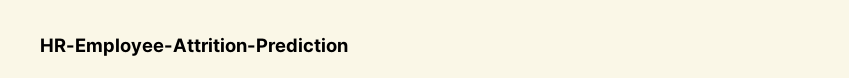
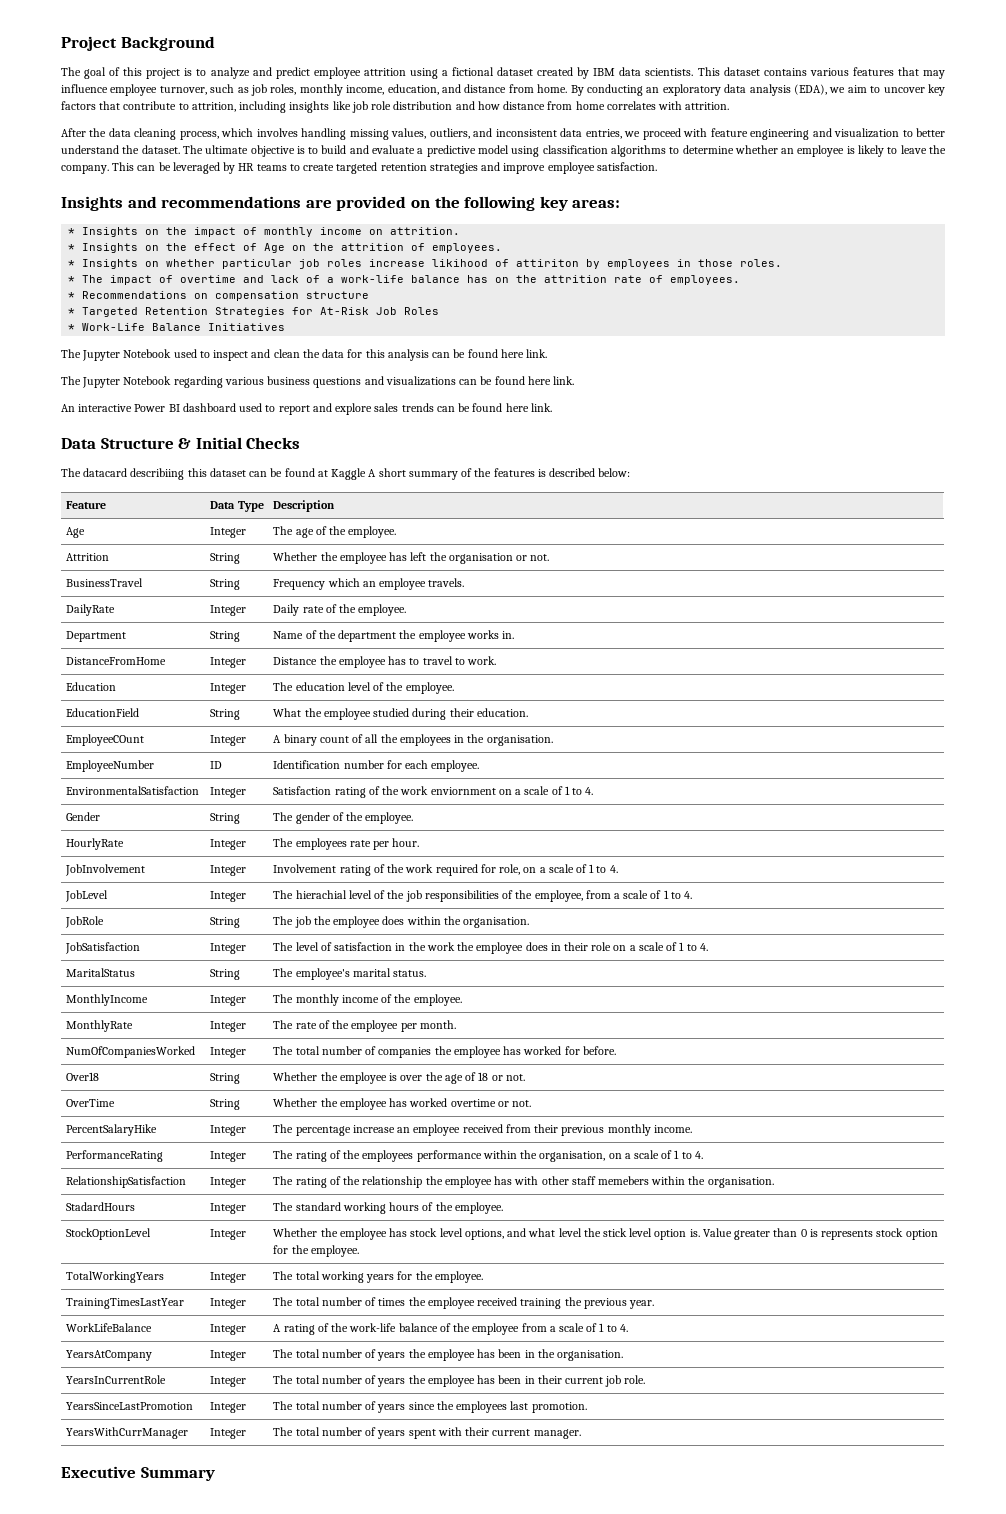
- HR-Employee-Attrition-Prediction
+ Project Background
+ The goal of this project is to analyze and predict employee attrition using a fictional dataset created by IBM data scientists. This dataset contains various features that may influence employee turnover, such as job roles, monthly income, education, and distance from home. By conducting an exploratory data analysis (EDA), we aim to uncover key factors that contribute to attrition, including insights like job role distribution and how distance from home correlates with attrition.
+ After the data cleaning process, which involves handling missing values, outliers, and inconsistent data entries, we proceed with feature engineering and visualization to better understand the dataset. The ultimate objective is to build and evaluate a predictive model using classification algorithms to determine whether an employee is likely to leave the company. This can be leveraged by HR teams to create targeted retention strategies and improve employee satisfaction.
+ Insights and recommendations are provided on the following key areas:
+ * Insights on the impact of monthly income on attrition.
+ * Insights on the effect of Age on the attrition of employees.
+ * Insights on whether particular job roles increase likihood of attiriton by employees in those roles.
+ * The impact of overtime and lack of a work-life balance has on the attrition rate of employees.
+ * Recommendations on compensation structure
+ * Targeted Retention Strategies for At-Risk Job Roles
+ * Work-Life Balance Initiatives
+ The Jupyter Notebook used to inspect and clean the data for this analysis can be found here link.
+ The Jupyter Notebook regarding various business questions and visualizations can be found here link.
+ An interactive Power BI dashboard used to report and explore sales trends can be found here link.
+ Data Structure & Initial Checks
+ The datacard describiing this dataset can be found at Kaggle A short summary of the features is described below:
+ Feature | Data Type | Description
+ Age | Integer | The age of the employee.
+ Attrition | String | Whether the employee has left the organisation or not.
+ BusinessTravel | String | Frequency which an employee travels.
+ DailyRate | Integer | Daily rate of the employee.
+ Department | String | Name of the department the employee works in.
+ DistanceFromHome | Integer | Distance the employee has to travel to work.
+ Education | Integer | The education level of the employee.
+ EducationField | String | What the employee studied during their education.
+ EmployeeCOunt | Integer | A binary count of all the employees in the organisation.
+ EmployeeNumber | ID | Identification number for each employee.
+ EnvironmentalSatisfaction | Integer | Satisfaction rating of the work enviornment on a scale of 1 to 4.
+ Gender | String | The gender of the employee.
+ HourlyRate | Integer | The employees rate per hour.
+ JobInvolvement | Integer | Involvement rating of the work required for role, on a scale of 1 to 4.
+ JobLevel | Integer | The hierachial level of the job responsibilities of the employee, from a scale of 1 to 4.
+ JobRole | String | The job the employee does within the organisation.
+ JobSatisfaction | Integer | The level of satisfaction in the work the employee does in their role on a scale of 1 to 4.
+ MaritalStatus | String | The employee's marital status.
+ MonthlyIncome | Integer | The monthly income of the employee.
+ MonthlyRate | Integer | The rate of the employee per month.
+ NumOfCompaniesWorked | Integer | The total number of companies the employee has worked for before.
+ Over18 | String | Whether the employee is over the age of 18 or not.
+ OverTime | String | Whether the employee has worked overtime or not.
+ PercentSalaryHike | Integer | The percentage increase an employee received from their previous monthly income.
+ PerformanceRating | Integer | The rating of the employees performance within the organisation, on a scale of 1 to 4.
+ RelationshipSatisfaction | Integer | The rating of the relationship the employee has with other staff memebers within the organisation.
+ StadardHours | Integer | The standard working hours of the employee.
+ StockOptionLevel | Integer | Whether the employee has stock level options, and what level the stick level option is. Value greater than 0 is represents stock option for the employee.
+ TotalWorkingYears | Integer | The total working years for the employee.
+ TrainingTimesLastYear | Integer | The total number of times the employee received training the previous year.
+ WorkLifeBalance | Integer | A rating of the work-life balance of the employee from a scale of 1 to 4.
+ YearsAtCompany | Integer | The total number of years the employee has been in the organisation.
+ YearsInCurrentRole | Integer | The total number of years the employee has been in their current job role.
+ YearsSinceLastPromotion | Integer | The total number of years since the employees last promotion.
+ YearsWithCurrManager | Integer | The total number of years spent with their current manager.
+ Executive Summary

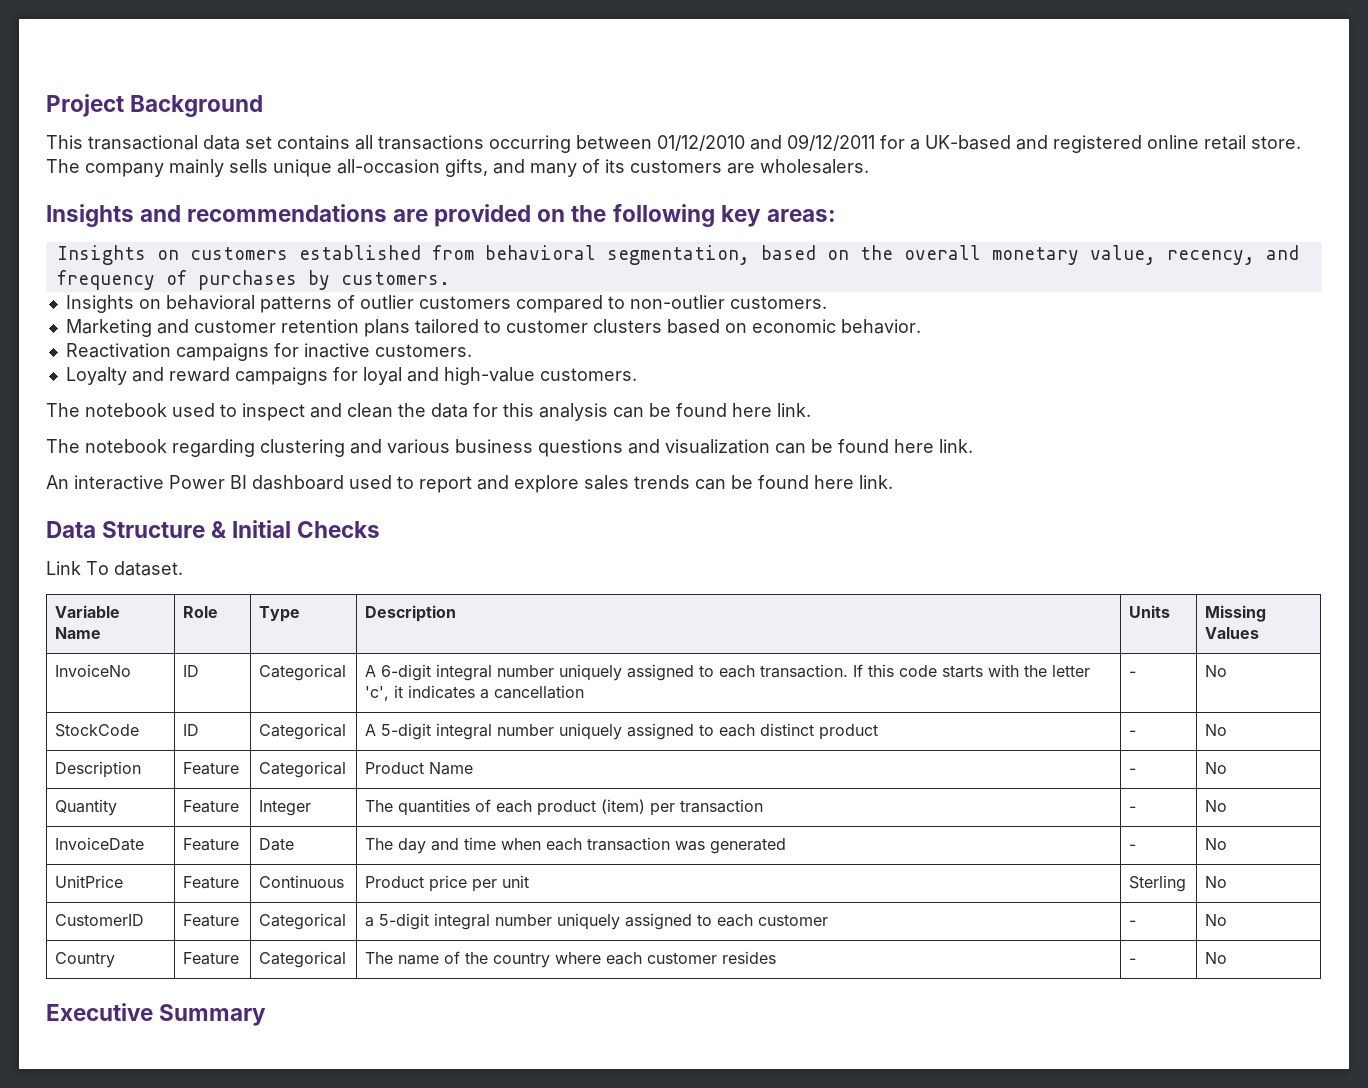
- The goal of this project is to analyze and predict employee attrition using a fictional dataset created by IBM data scientists. This dataset contains various features that may influence employee turnover, such as job roles, monthly income, education, and distance from home. By conducting an exploratory data analysis (EDA), we aim to uncover key factors that contribute to attrition, including insights like job role distribution and how distance from home correlates with attrition.
- After the data cleaning process, which involves handling missing values, outliers, and inconsistent data entries, we proceed with feature engineering and visualization to better understand the dataset. The ultimate objective is to build and evaluate a predictive model using classification algorithms to determine whether an employee is likely to leave the company. This can be leveraged by HR teams to create targeted retention strategies and improve employee satisfaction.
+ This transactional data set contains all transactions occurring between 01/12/2010 and 09/12/2011 for a UK-based and registered online retail store. The company mainly sells unique all-occasion gifts, and many of its customers are wholesalers.
- * Insights on the impact of monthly income on attrition.
- * Insights on the effect of Age on the attrition of employees.
- * Insights on whether particular job roles increase likihood of attiriton by employees in those roles.
- * The impact of overtime and lack of a work-life balance has on the attrition rate of employees.
- * Recommendations on compensation structure
- * Targeted Retention Strategies for At-Risk Job Roles
- * Work-Life Balance Initiatives
- The Jupyter Notebook used to inspect and clean the data for this analysis can be found here link.
+ Insights on customers established from behavioral segmentation, based on the overall monetary value, recency, and frequency of purchases by customers.
+ Insights on behavioral patterns of outlier customers compared to non-outlier customers.
+ Marketing and customer retention plans tailored to customer clusters based on economic behavior.
+ Reactivation campaigns for inactive customers.
+ Loyalty and reward campaigns for loyal and high-value customers.
+ The notebook used to inspect and clean the data for this analysis can be found here link.
- The Jupyter Notebook regarding various business questions and visualizations can be found here link.
+ The notebook regarding clustering and various business questions and visualization can be found here link.
- The datacard describiing this dataset can be found at Kaggle A short summary of the features is described below:
- Feature | Data Type | Description
- Age | Integer | The age of the employee.
- Attrition | String | Whether the employee has left the organisation or not.
- BusinessTravel | String | Frequency which an employee travels.
- DailyRate | Integer | Daily rate of the employee.
- Department | String | Name of the department the employee works in.
- DistanceFromHome | Integer | Distance the employee has to travel to work.
- Education | Integer | The education level of the employee.
- EducationField | String | What the employee studied during their education.
- EmployeeCOunt | Integer | A binary count of all the employees in the organisation.
- EmployeeNumber | ID | Identification number for each employee.
- EnvironmentalSatisfaction | Integer | Satisfaction rating of the work enviornment on a scale of 1 to 4.
- Gender | String | The gender of the employee.
- HourlyRate | Integer | The employees rate per hour.
- JobInvolvement | Integer | Involvement rating of the work required for role, on a scale of 1 to 4.
- JobLevel | Integer | The hierachial level of the job responsibilities of the employee, from a scale of 1 to 4.
- JobRole | String | The job the employee does within the organisation.
- JobSatisfaction | Integer | The level of satisfaction in the work the employee does in their role on a scale of 1 to 4.
- MaritalStatus | String | The employee's marital status.
- MonthlyIncome | Integer | The monthly income of the employee.
- MonthlyRate | Integer | The rate of the employee per month.
- NumOfCompaniesWorked | Integer | The total number of companies the employee has worked for before.
- Over18 | String | Whether the employee is over the age of 18 or not.
- OverTime | String | Whether the employee has worked overtime or not.
- PercentSalaryHike | Integer | The percentage increase an employee received from their previous monthly income.
- PerformanceRating | Integer | The rating of the employees performance within the organisation, on a scale of 1 to 4.
- RelationshipSatisfaction | Integer | The rating of the relationship the employee has with other staff memebers within the organisation.
- StadardHours | Integer | The standard working hours of the employee.
- StockOptionLevel | Integer | Whether the employee has stock level options, and what level the stick level option is. Value greater than 0 is represents stock option for the employee.
- TotalWorkingYears | Integer | The total working years for the employee.
- TrainingTimesLastYear | Integer | The total number of times the employee received training the previous year.
- WorkLifeBalance | Integer | A rating of the work-life balance of the employee from a scale of 1 to 4.
- YearsAtCompany | Integer | The total number of years the employee has been in the organisation.
- YearsInCurrentRole | Integer | The total number of years the employee has been in their current job role.
- YearsSinceLastPromotion | Integer | The total number of years since the employees last promotion.
- YearsWithCurrManager | Integer | The total number of years spent with their current manager.
+ Link To dataset.
+ Variable Name | Role | Type | Description | Units | Missing Values
+ InvoiceNo | ID | Categorical | A 6-digit integral number uniquely assigned to each transaction. If this code starts with the letter 'c', it indicates a cancellation | - | No
+ StockCode | ID | Categorical | A 5-digit integral number uniquely assigned to each distinct product | - | No
+ Description | Feature | Categorical | Product Name | - | No
+ Quantity | Feature | Integer | The quantities of each product (item) per transaction | - | No
+ InvoiceDate | Feature | Date | The day and time when each transaction was generated | - | No
+ UnitPrice | Feature | Continuous | Product price per unit | Sterling | No
+ CustomerID | Feature | Categorical | a 5-digit integral number uniquely assigned to each customer | - | No
+ Country | Feature | Categorical | The name of the country where each customer resides | - | No

